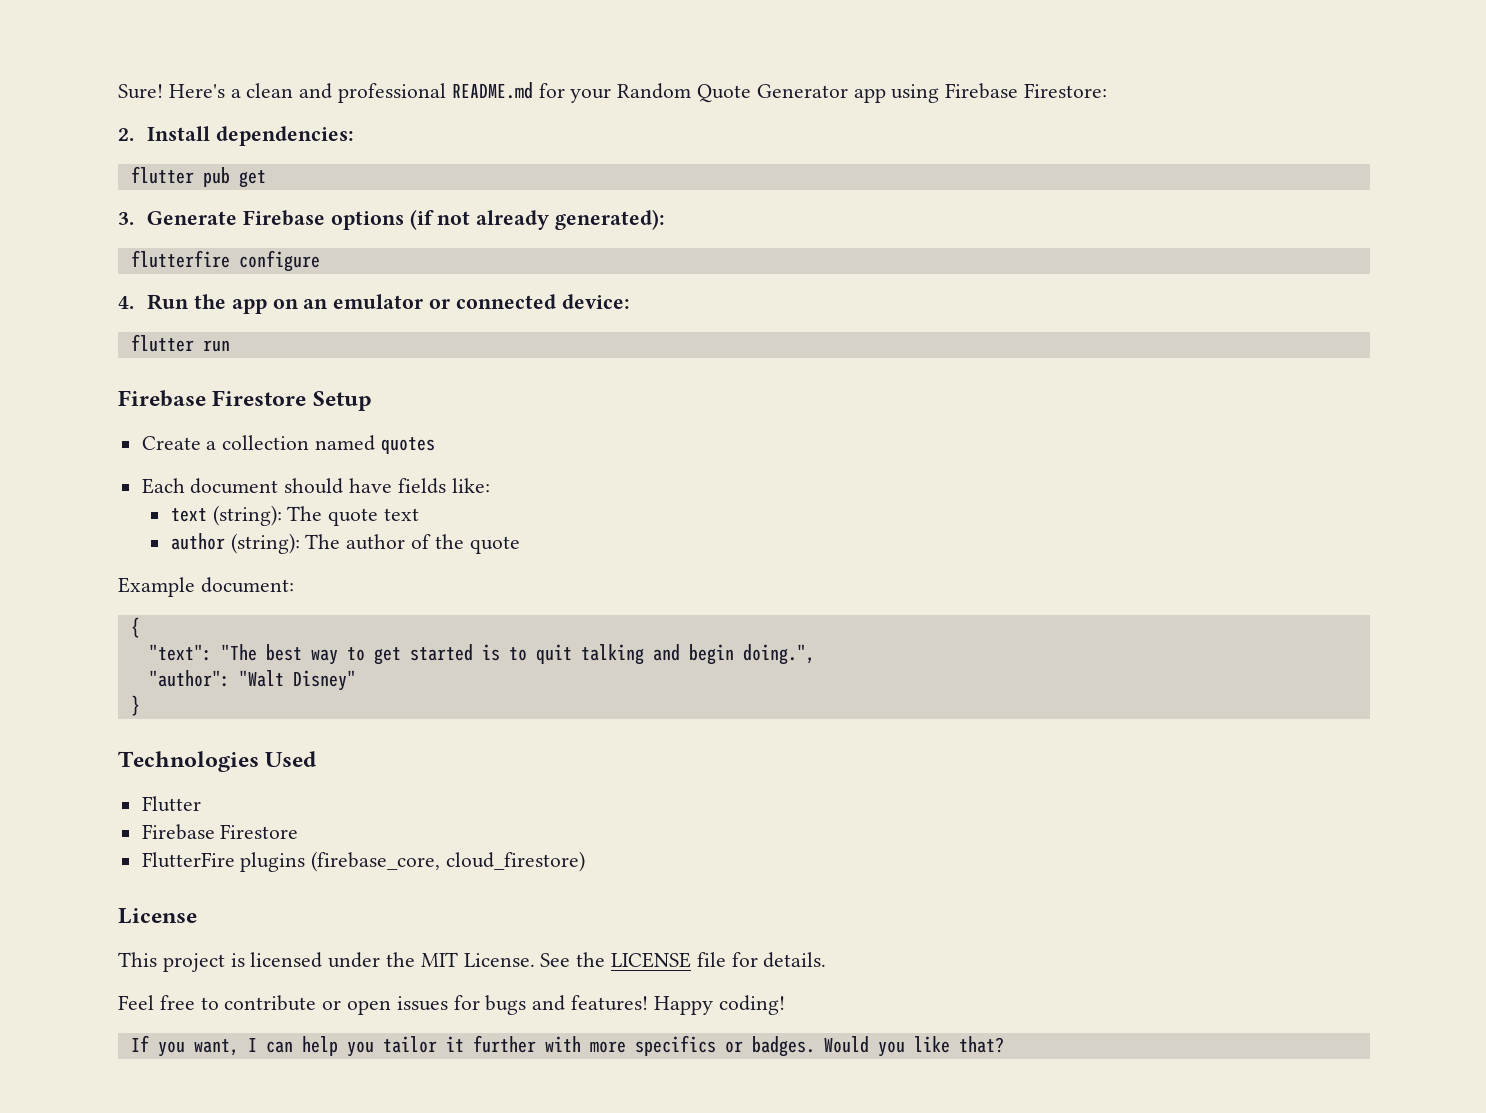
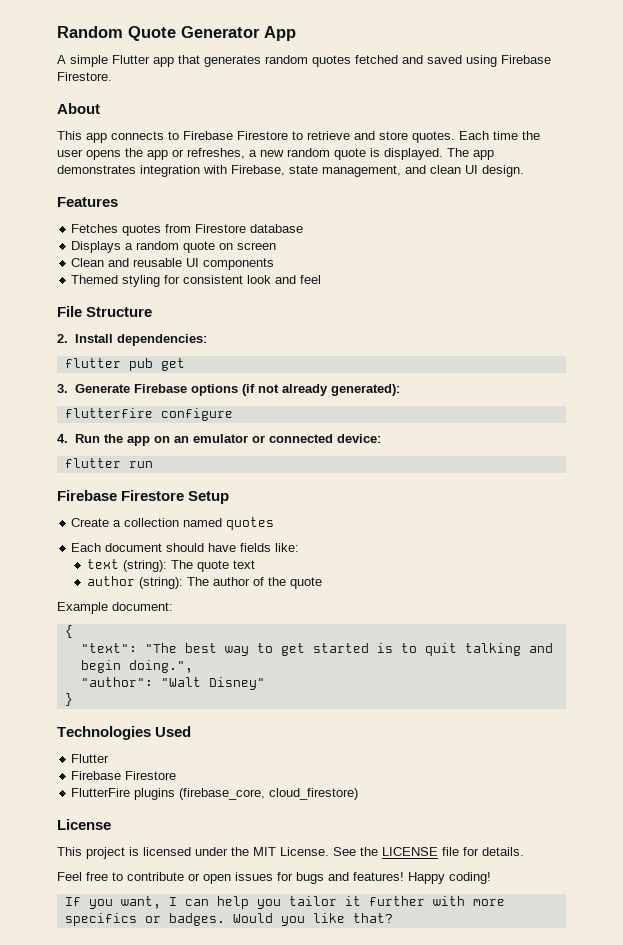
- Sure! Here's a clean and professional README.md for your Random Quote Generator app using Firebase Firestore:
+ Random Quote Generator App
+ A simple Flutter app that generates random quotes fetched and saved using Firebase Firestore.
+ About
+ This app connects to Firebase Firestore to retrieve and store quotes. Each time the user opens the app or refreshes, a new random quote is displayed. The app demonstrates integration with Firebase, state management, and clean UI design.
+ Features
+ Fetches quotes from Firestore database
+ Displays a random quote on screen
+ Clean and reusable UI components
+ Themed styling for consistent look and feel
+ File Structure

